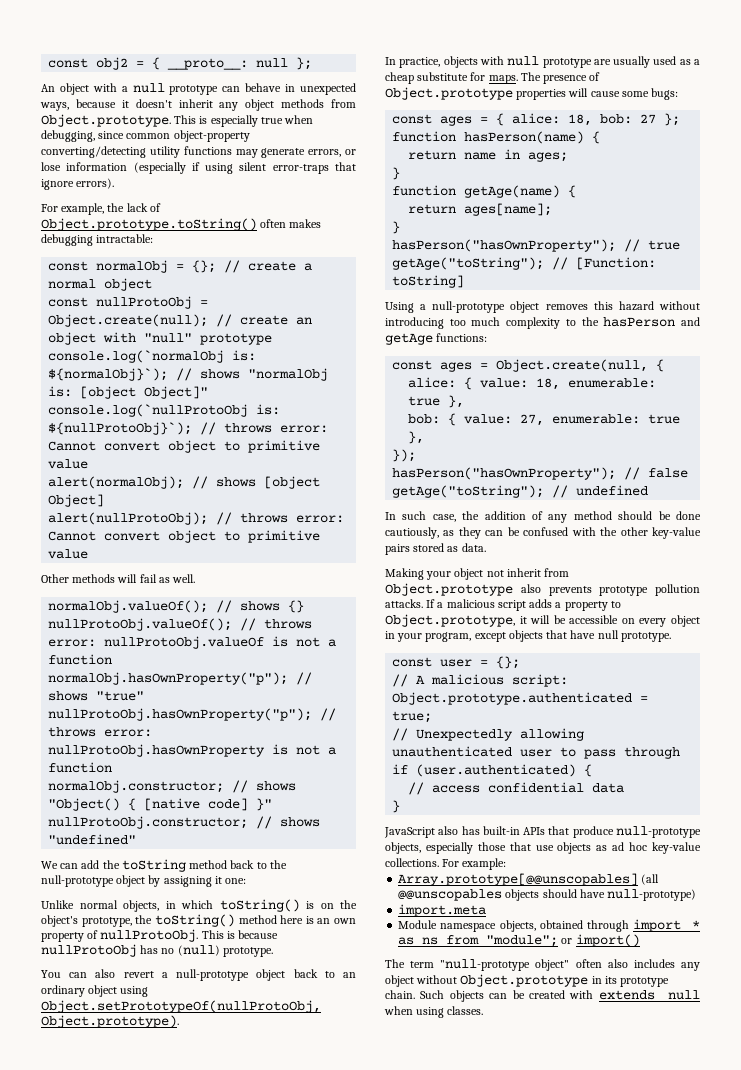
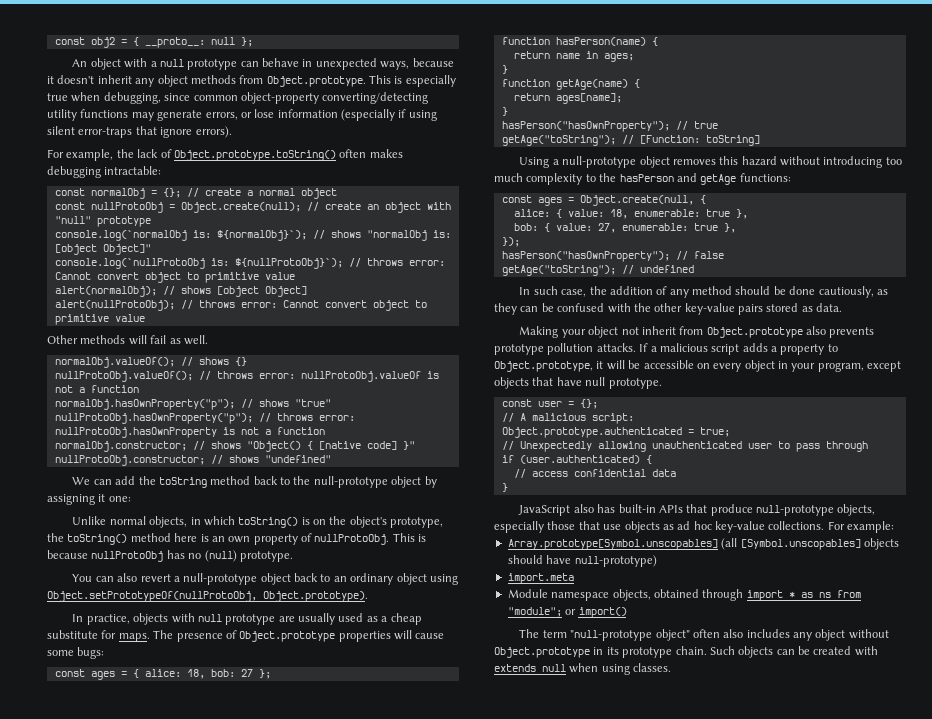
- Array.prototype[@@unscopables] (all @@unscopables objects should have null-prototype)
+ Array.prototype[Symbol.unscopables] (all [Symbol.unscopables] objects should have null-prototype)

